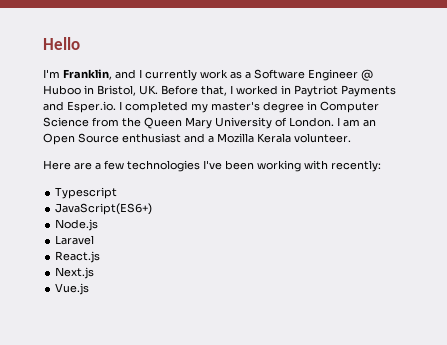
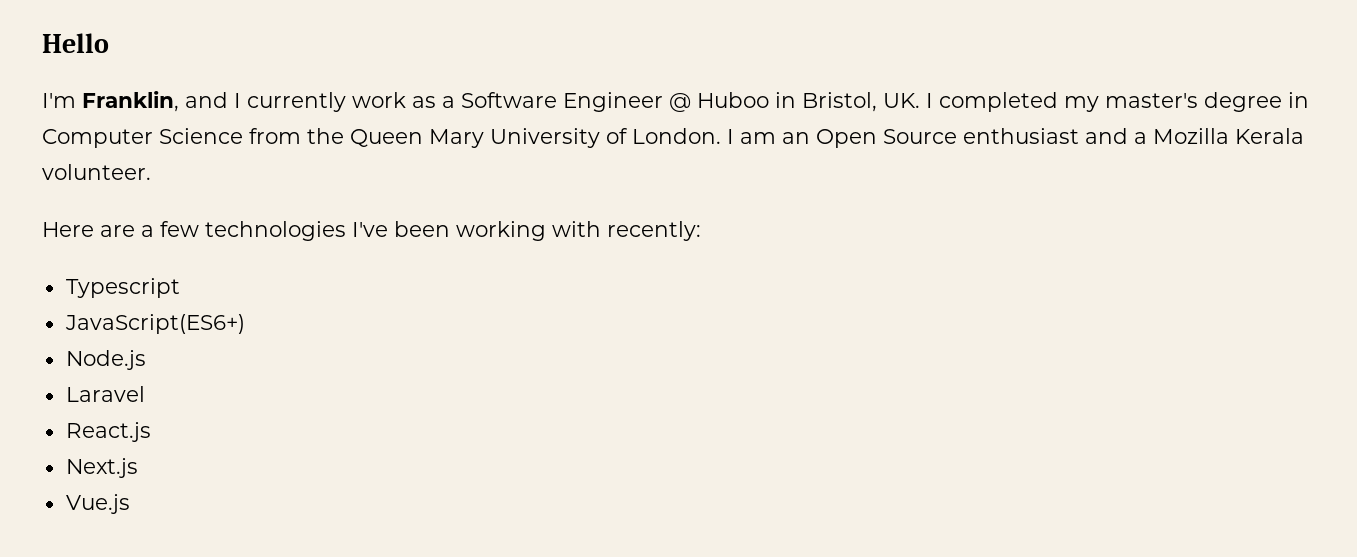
- I'm Franklin, and I currently work as a Software Engineer @ Huboo in Bristol, UK. Before that, I worked in Paytriot Payments and Esper.io. I completed my master's degree in Computer Science from the Queen Mary University of London.
+ I'm Franklin, and I currently work as a Software Engineer @ Huboo in Bristol, UK. I completed my master's degree in Computer Science from the Queen Mary University of London.

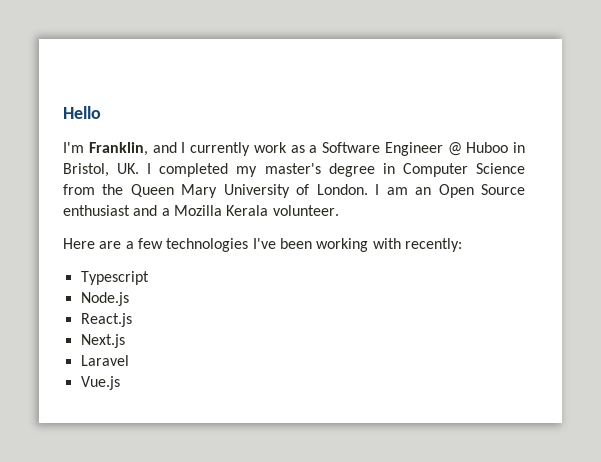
- JavaScript(ES6+)
- Laravel
+ Laravel

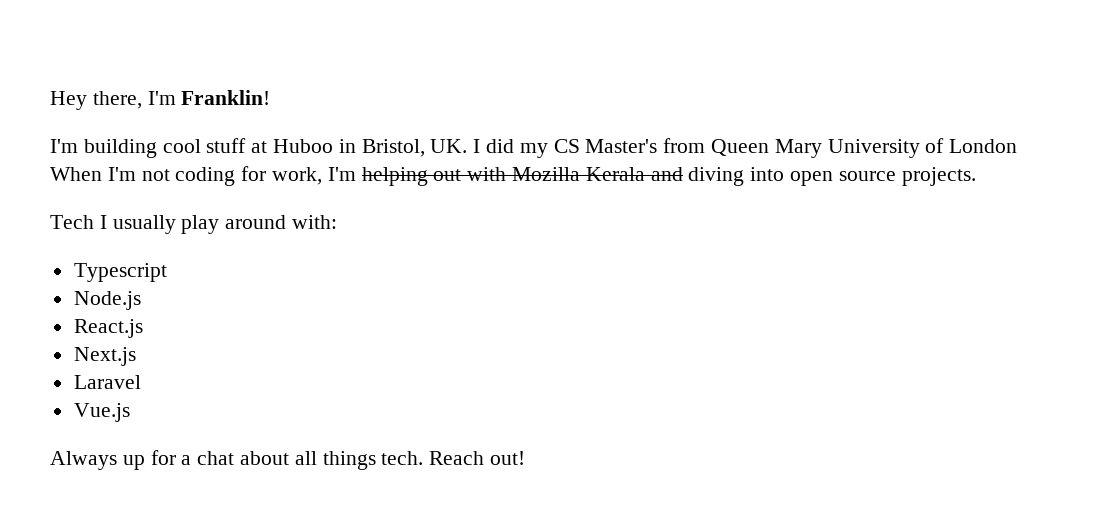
- Hello
- I'm Franklin, and I currently work as a Software Engineer @ Huboo in Bristol, UK. I completed my master's degree in Computer Science from the Queen Mary University of London. I am an Open Source enthusiast and a Mozilla Kerala volunteer.
- Here are a few technologies I've been working with recently:
+ Hey there, I'm Franklin!
+ I'm building cool stuff at Huboo in Bristol, UK. I did my CS Master's from Queen Mary University of London When I'm not coding for work, I'm helping out with Mozilla Kerala and diving into open source projects.
+ Tech I usually play around with:
+ Always up for a chat about all things tech. Reach out!

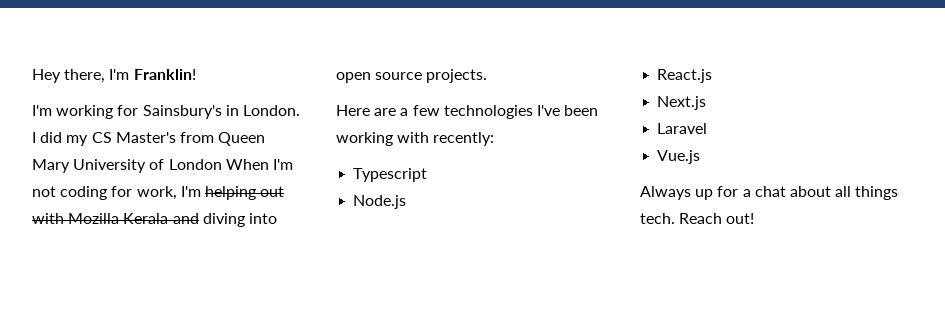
- I'm building cool stuff at Huboo in Bristol, UK. I did my CS Master's from Queen Mary University of London When I'm not coding for work, I'm helping out with Mozilla Kerala and diving into open source projects.
+ I'm working for Sainsbury's in London. I did my CS Master's from Queen Mary University of London When I'm not coding for work, I'm helping out with Mozilla Kerala and diving into open source projects.
- Tech I usually play around with:
+ Here are a few technologies I've been working with recently:

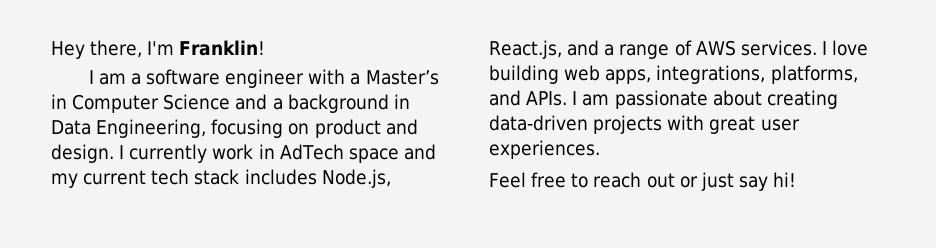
- I'm working for Sainsbury's in London. I did my CS Master's from Queen Mary University of London When I'm not coding for work, I'm helping out with Mozilla Kerala and diving into open source projects.
- Here are a few technologies I've been working with recently:
- Typescript
- Node.js
- React.js
- Next.js
- Laravel
- Vue.js
- Always up for a chat about all things tech. Reach out!
+ I am a software engineer with a Master’s in Computer Science and a background in Data Engineering, focusing on product and design. I currently work in AdTech space and my current tech stack includes Node.js, React.js, and a range of AWS services. I love building web apps, integrations, platforms, and APIs. I am passionate about creating data-driven projects with great user experiences.
+ Feel free to reach out or just say hi!

